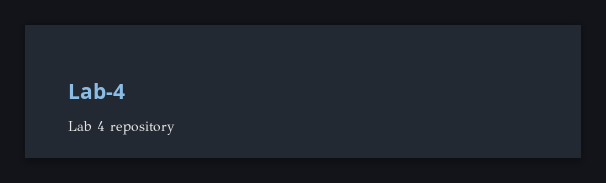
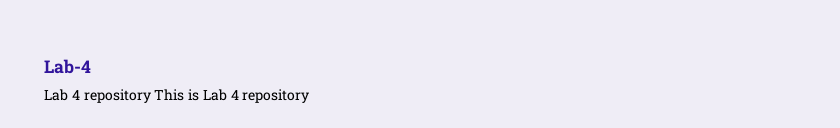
- Lab 4 repository
+ Lab 4 repository This is Lab 4 repository

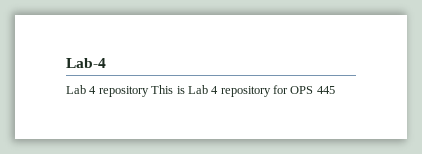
- Lab 4 repository This is Lab 4 repository
+ Lab 4 repository This is Lab 4 repository for OPS 445

